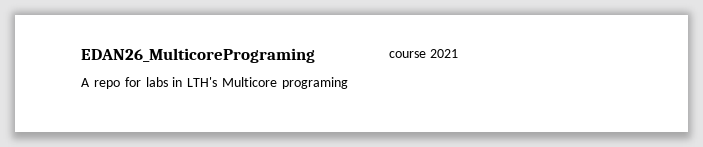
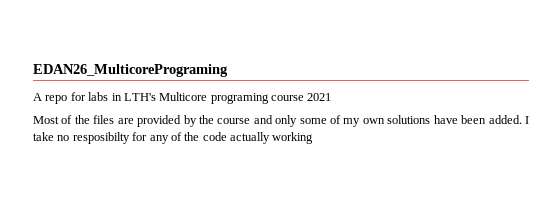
+ Most of the files are provided by the course and only some of my own solutions have been added. I take no resposibilty for any of the code actually working

